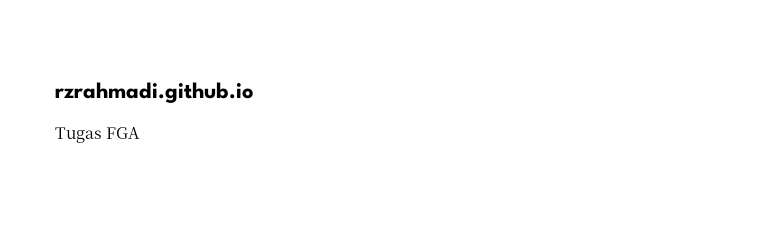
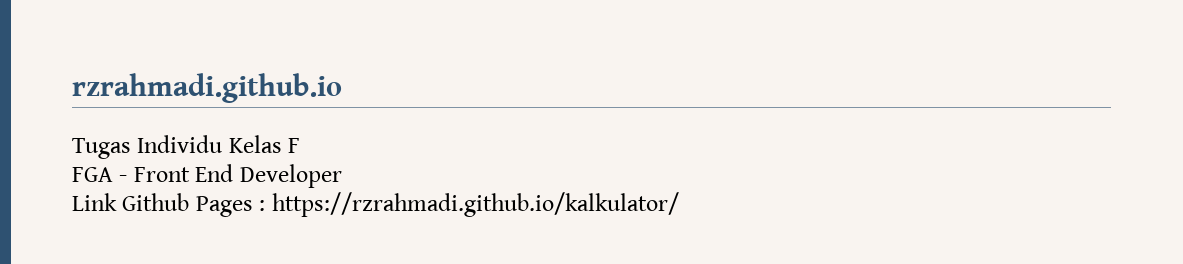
- Tugas FGA
+ Tugas Individu Kelas F
+ FGA - Front End Developer
+ Link Github Pages : https://rzrahmadi.github.io/kalkulator/

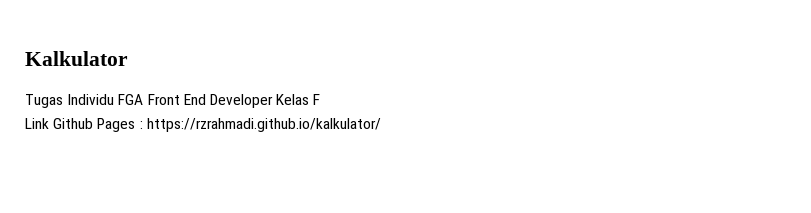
- rzrahmadi.github.io
+ Kalkulator
- Tugas Individu Kelas F
- FGA - Front End Developer
+ Tugas Individu FGA Front End Developer Kelas F

